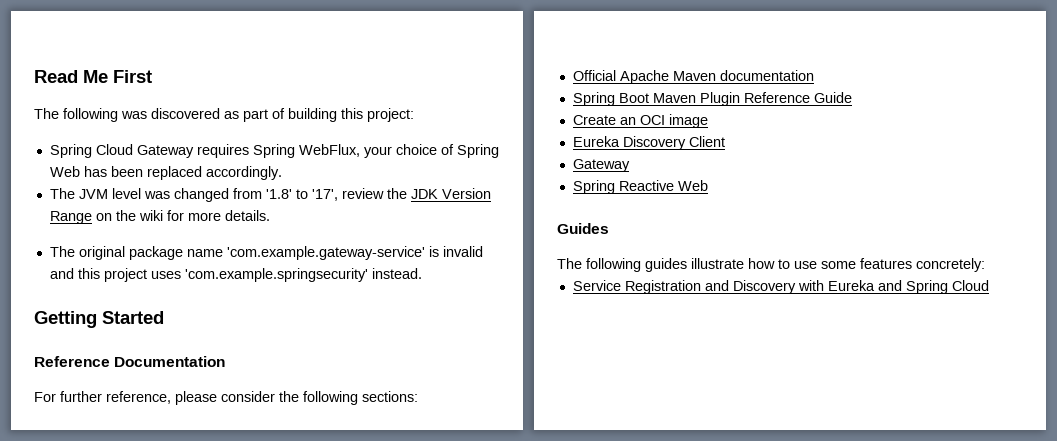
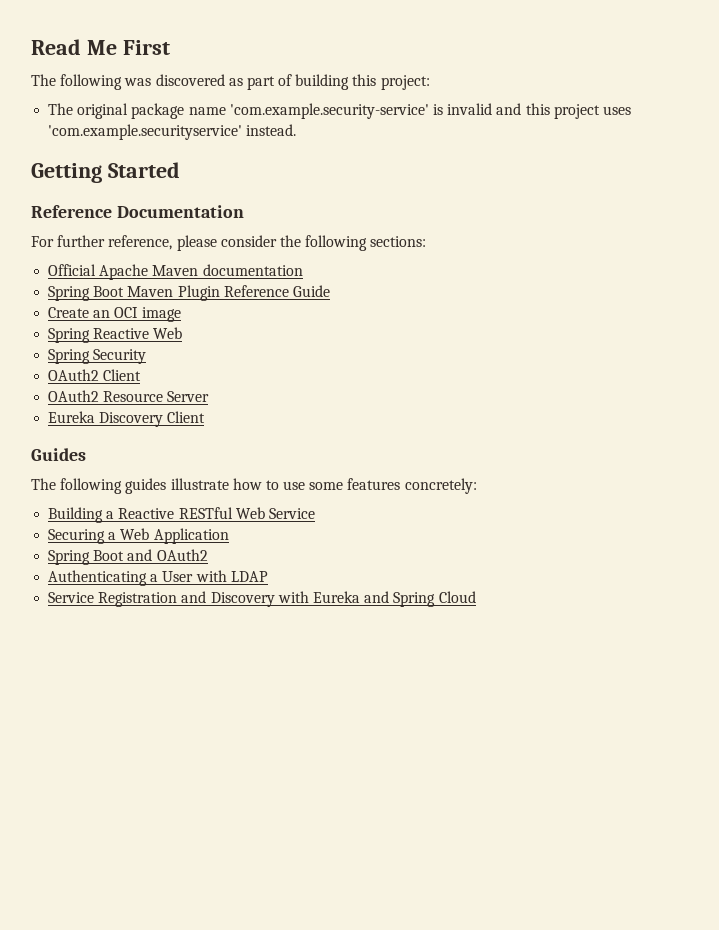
- Spring Cloud Gateway requires Spring WebFlux, your choice of Spring Web has been replaced accordingly.
- The JVM level was changed from '1.8' to '17', review the JDK Version Range on the wiki for more details.
- The original package name 'com.example.gateway-service' is invalid and this project uses 'com.example.springsecurity' instead.
+ The original package name 'com.example.security-service' is invalid and this project uses 'com.example.securityservice' instead.
+ Spring Reactive Web
+ Spring Security
+ OAuth2 Client
+ OAuth2 Resource Server
  Eureka Discovery Client
- Gateway
- Spring Reactive Web
+ Building a Reactive RESTful Web Service
+ Securing a Web Application
+ Spring Boot and OAuth2
+ Authenticating a User with LDAP

